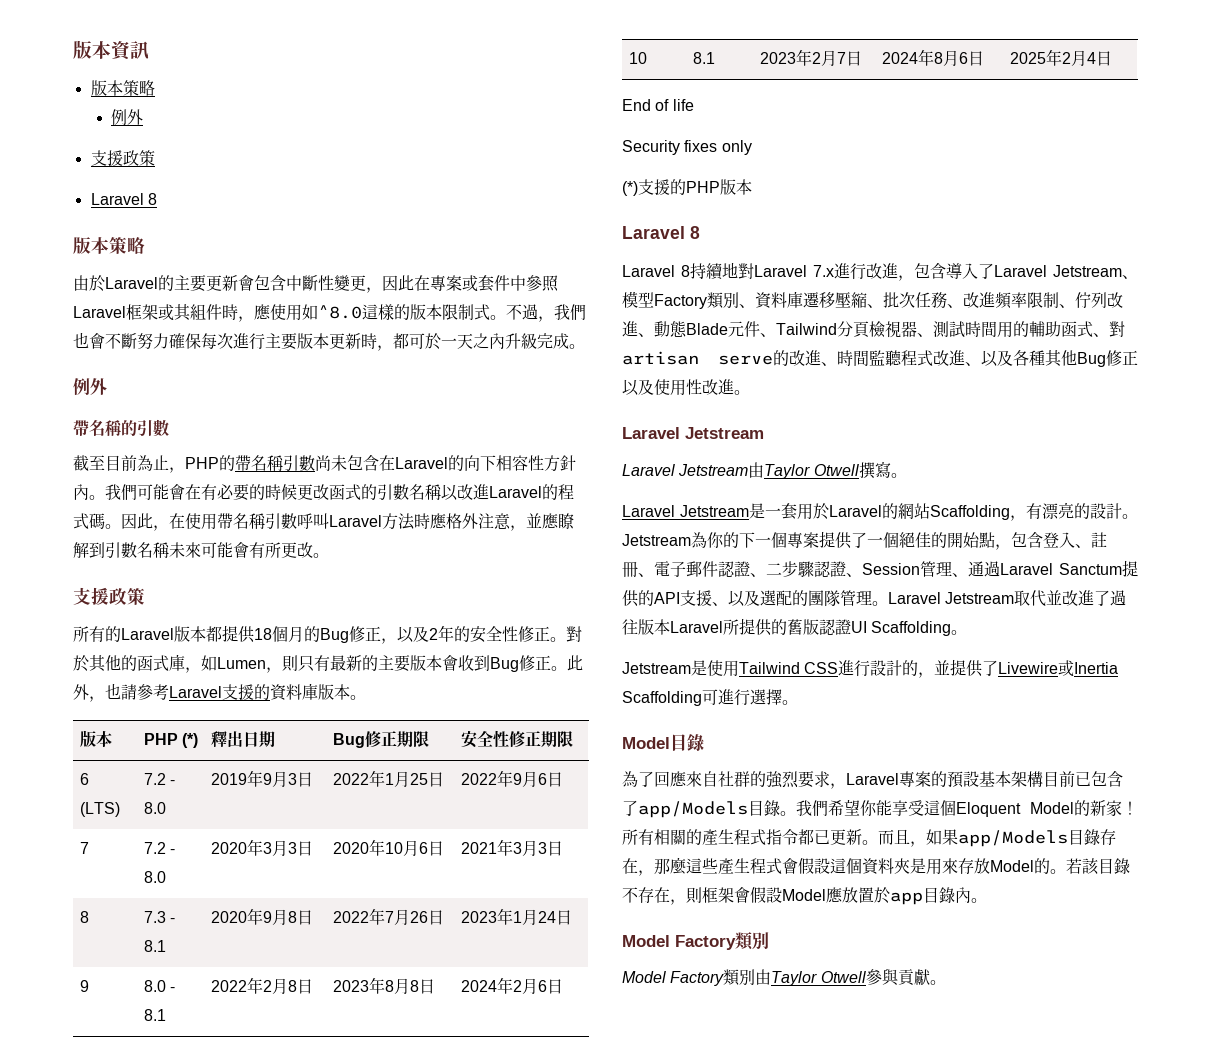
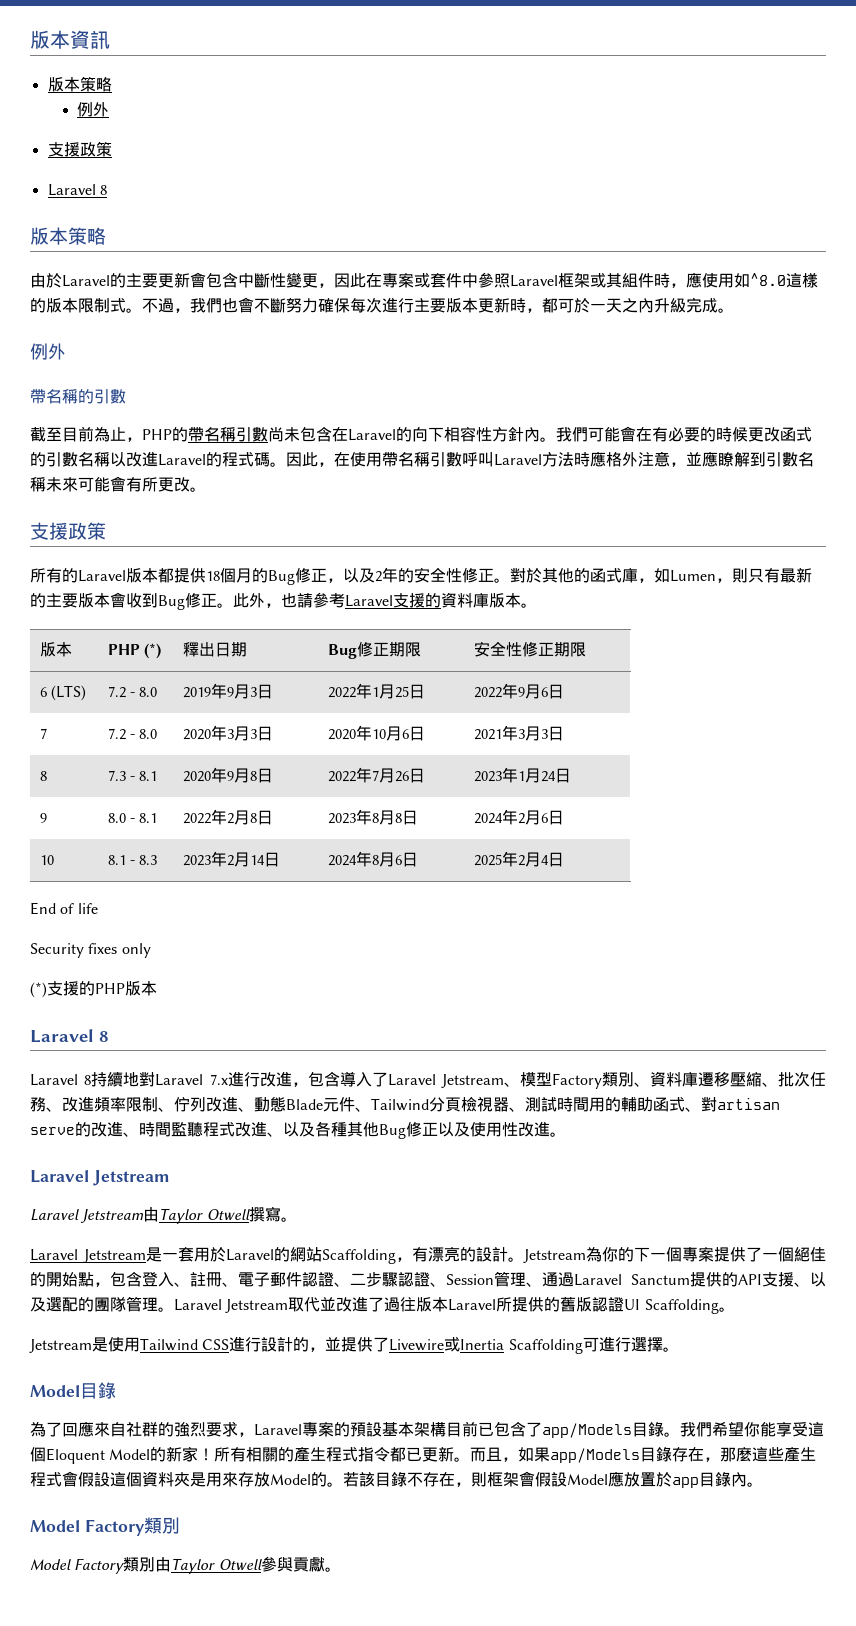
- 10 | 8.1 | 2023年2月7日 | 2024年8月6日 | 2025年2月4日
+ 10 | 8.1 - 8.3 | 2023年2月14日 | 2024年8月6日 | 2025年2月4日

